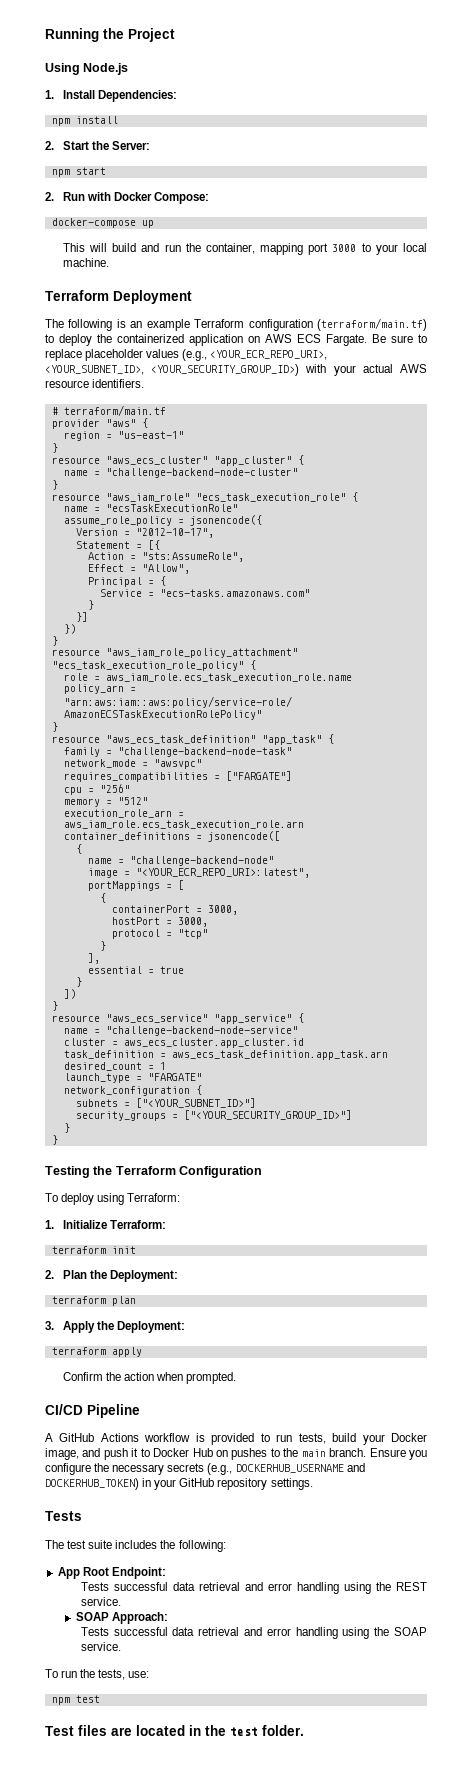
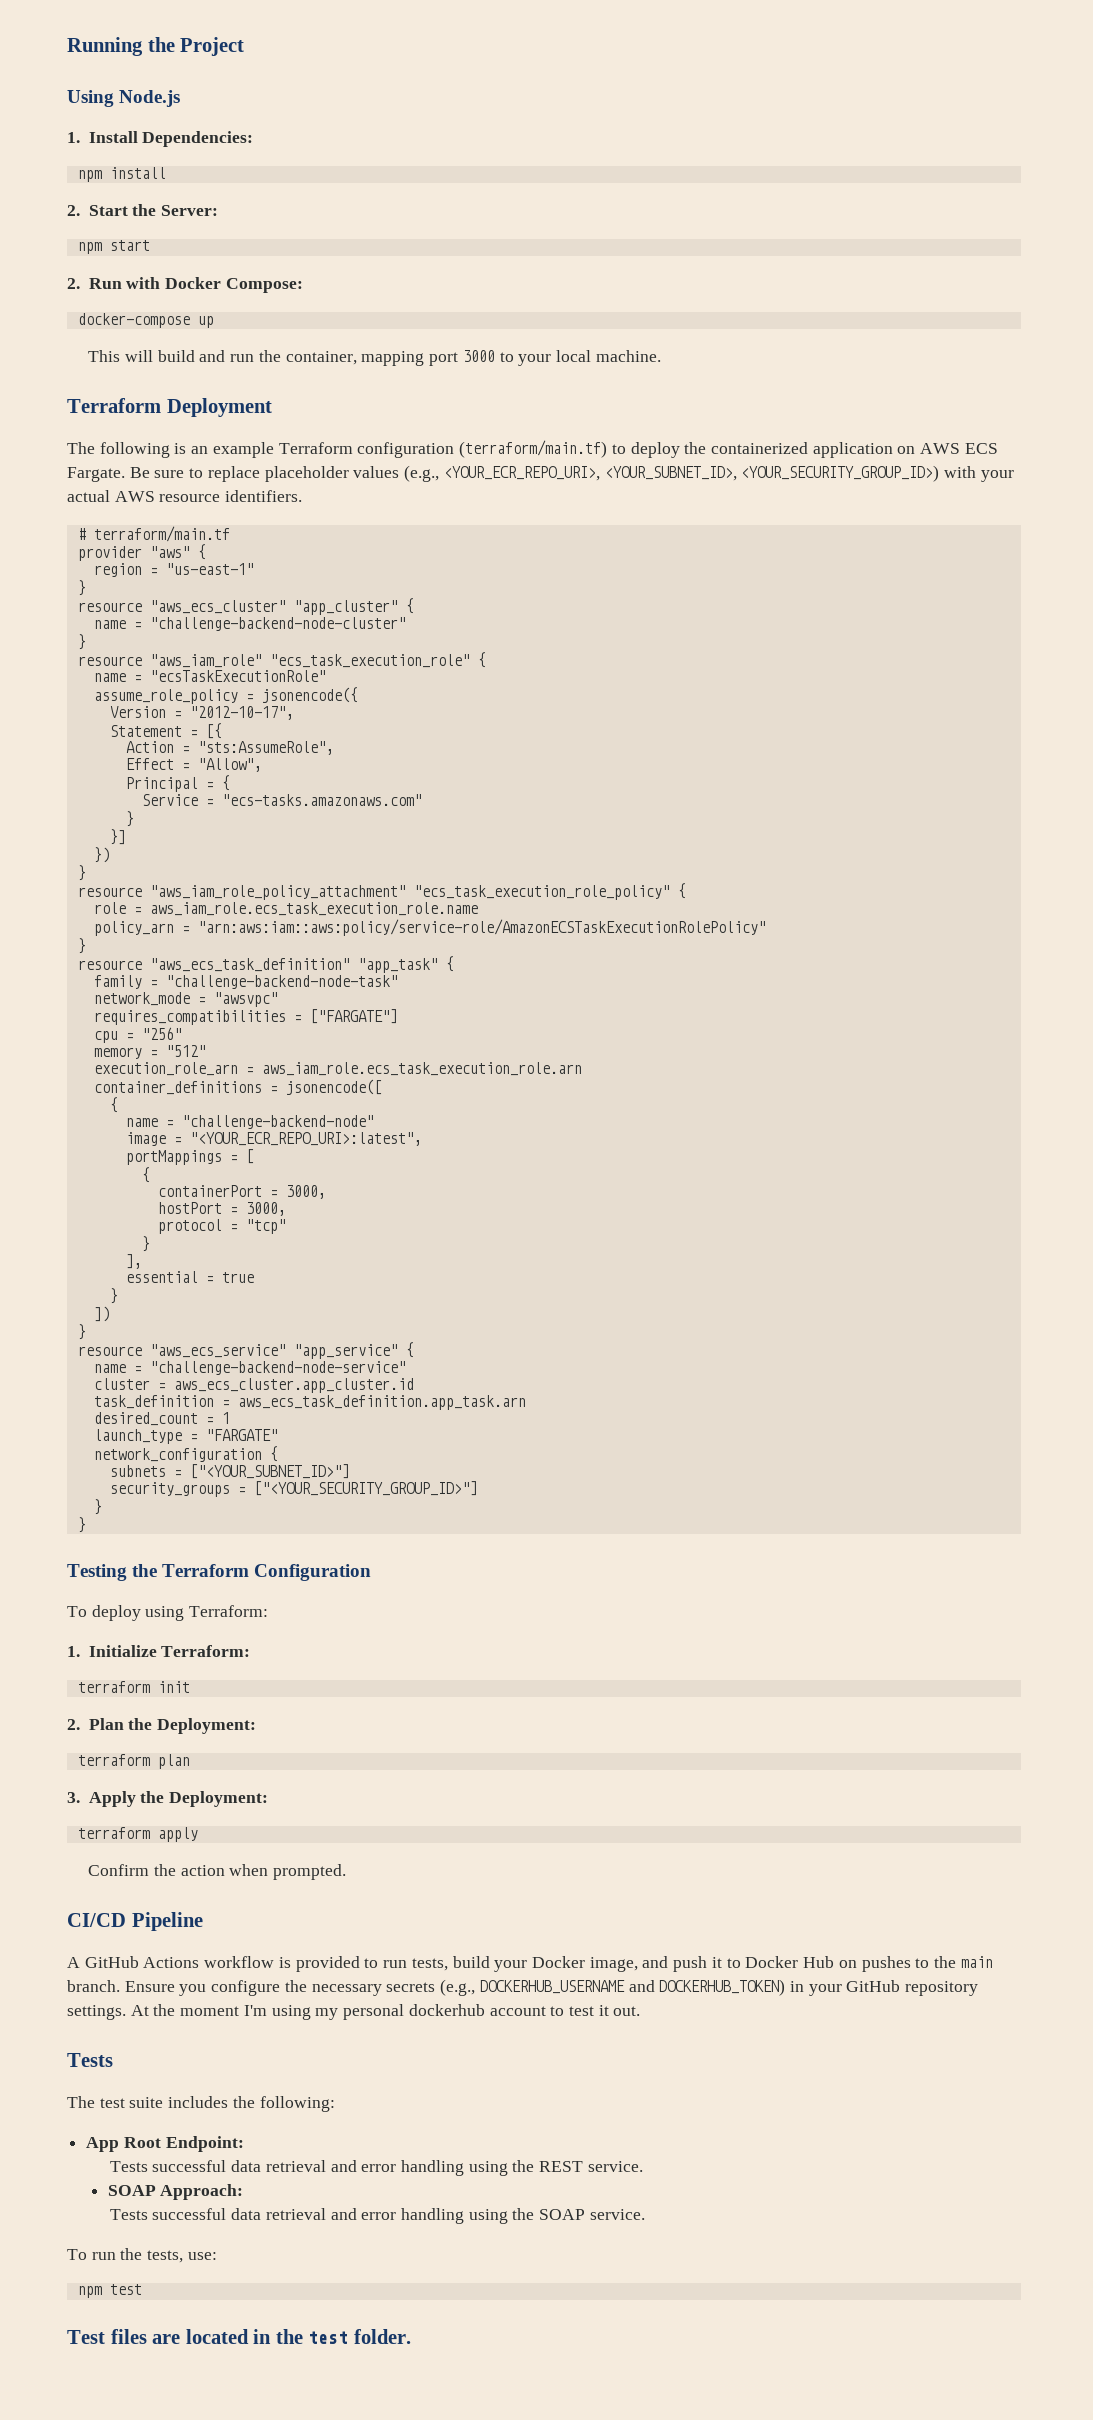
+ At the moment I'm using my personal dockerhub account to test it out.

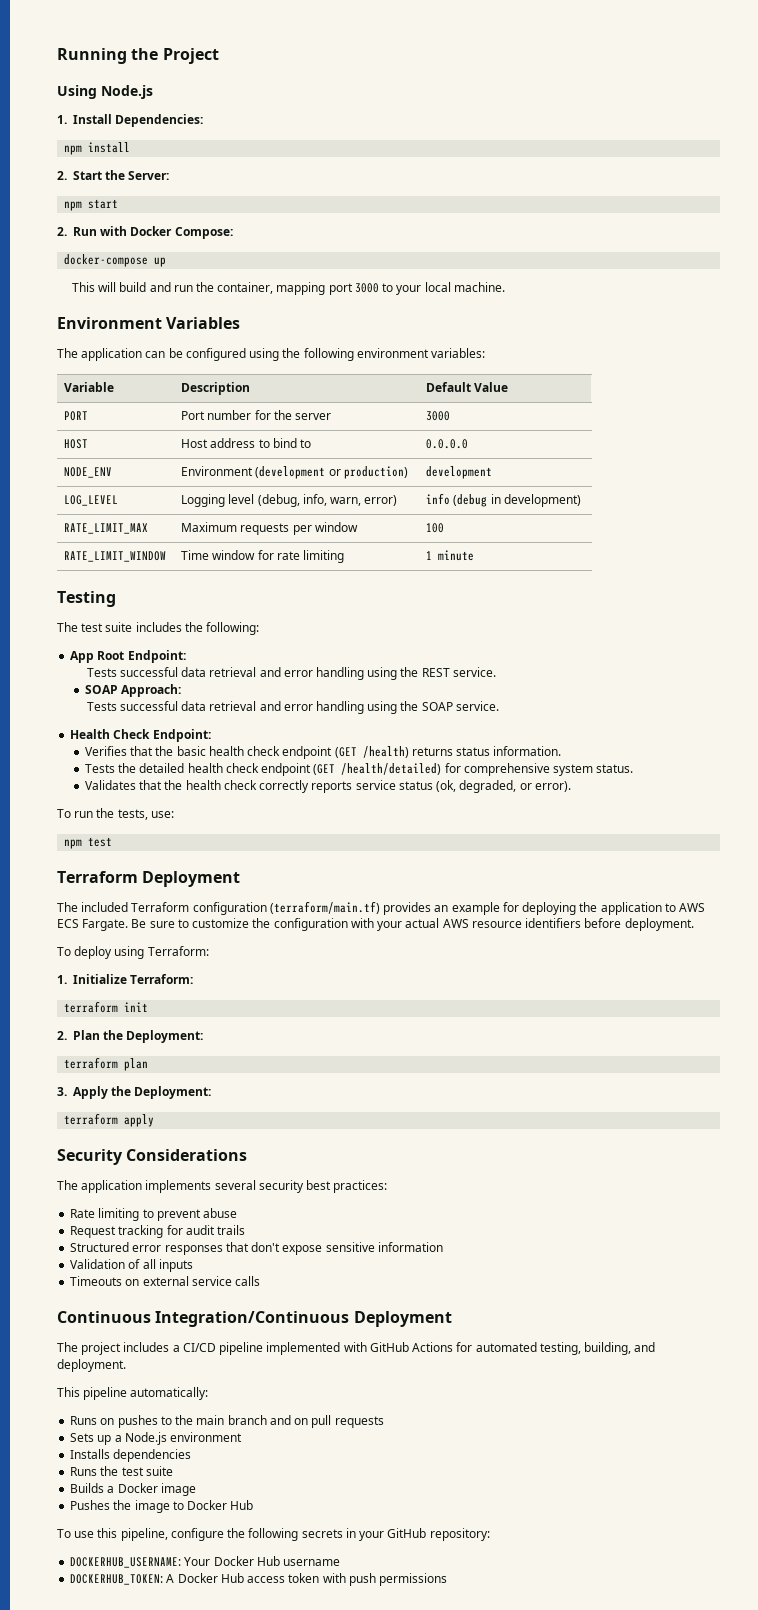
- Terraform Deployment
- The following is an example Terraform configuration (terraform/main.tf) to deploy the containerized application on AWS ECS Fargate. Be sure to replace placeholder values (e.g., <YOUR_ECR_REPO_URI>, <YOUR_SUBNET_ID>, <YOUR_SECURITY_GROUP_ID>) with your actual AWS resource identifiers.
- # terraform/main.tf
- provider "aws" {
- region = "us-east-1"
- }
- resource "aws_ecs_cluster" "app_cluster" {
- name = "challenge-backend-node-cluster"
- }
- resource "aws_iam_role" "ecs_task_execution_role" {
- name = "ecsTaskExecutionRole"
- assume_role_policy = jsonencode({
- Version = "2012-10-17",
- Statement = [{
- Action = "sts:AssumeRole",
- Effect = "Allow",
- Principal = {
- Service = "ecs-tasks.amazonaws.com"
- }
- }]
- })
- }
- resource "aws_iam_role_policy_attachment" "ecs_task_execution_role_policy" {
- role = aws_iam_role.ecs_task_execution_role.name
- policy_arn = "arn:aws:iam::aws:policy/service-role/AmazonECSTaskExecutionRolePolicy"
- }
- resource "aws_ecs_task_definition" "app_task" {
- family = "challenge-backend-node-task"
- network_mode = "awsvpc"
- requires_compatibilities = ["FARGATE"]
- cpu = "256"
- memory = "512"
- execution_role_arn = aws_iam_role.ecs_task_execution_role.arn
- container_definitions = jsonencode([
- {
- name = "challenge-backend-node"
- image = "<YOUR_ECR_REPO_URI>:latest",
- portMappings = [
- {
- containerPort = 3000,
- hostPort = 3000,
- protocol = "tcp"
- }
- ],
- essential = true
- }
- ])
- }
- resource "aws_ecs_service" "app_service" {
- name = "challenge-backend-node-service"
- cluster = aws_ecs_cluster.app_cluster.id
- task_definition = aws_ecs_task_definition.app_task.arn
- desired_count = 1
- launch_type = "FARGATE"
- network_configuration {
- subnets = ["<YOUR_SUBNET_ID>"]
- security_groups = ["<YOUR_SECURITY_GROUP_ID>"]
- }
- }
- Testing the Terraform Configuration
- To deploy using Terraform:
- 1. Initialize Terraform:
- terraform init
- 2. Plan the Deployment:
- terraform plan
- 3. Apply the Deployment:
- terraform apply
- Confirm the action when prompted.
- CI/CD Pipeline
- A GitHub Actions workflow is provided to run tests, build your Docker image, and push it to Docker Hub on pushes to the main branch. Ensure you configure the necessary secrets (e.g., DOCKERHUB_USERNAME and DOCKERHUB_TOKEN) in your GitHub repository settings. At the moment I'm using my personal dockerhub account to test it out.
- Tests
+ Environment Variables
+ The application can be configured using the following environment variables:
+ Variable | Description | Default Value
+ PORT | Port number for the server | 3000
+ HOST | Host address to bind to | 0.0.0.0
+ NODE_ENV | Environment (development or production) | development
+ LOG_LEVEL | Logging level (debug, info, warn, error) | info (debug in development)
+ RATE_LIMIT_MAX | Maximum requests per window | 100
+ RATE_LIMIT_WINDOW | Time window for rate limiting | 1 minute
+ Testing
+ Health Check Endpoint:
+ Verifies that the basic health check endpoint (GET /health) returns status information.
+ Tests the detailed health check endpoint (GET /health/detailed) for comprehensive system status.
+ Validates that the health check correctly reports service status (ok, degraded, or error).
- Test files are located in the test folder.
+ Terraform Deployment
+ The included Terraform configuration (terraform/main.tf) provides an example for deploying the application to AWS ECS Fargate. Be sure to customize the configuration with your actual AWS resource identifiers before deployment.
+ To deploy using Terraform:
+ 1. Initialize Terraform:
+ terraform init
+ 2. Plan the Deployment:
+ terraform plan
+ 3. Apply the Deployment:
+ terraform apply
+ Security Considerations
+ The application implements several security best practices:
+ Rate limiting to prevent abuse
+ Request tracking for audit trails
+ Structured error responses that don't expose sensitive information
+ Validation of all inputs
+ Timeouts on external service calls
+ Continuous Integration/Continuous Deployment
+ The project includes a CI/CD pipeline implemented with GitHub Actions for automated testing, building, and deployment.
+ This pipeline automatically:
+ Runs on pushes to the main branch and on pull requests
+ Sets up a Node.js environment
+ Installs dependencies
+ Runs the test suite
+ Builds a Docker image
+ Pushes the image to Docker Hub
+ To use this pipeline, configure the following secrets in your GitHub repository:
+ DOCKERHUB_USERNAME: Your Docker Hub username
+ DOCKERHUB_TOKEN: A Docker Hub access token with push permissions

